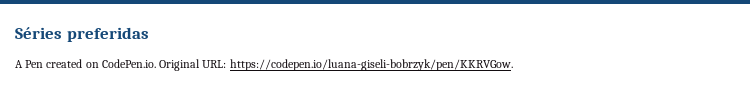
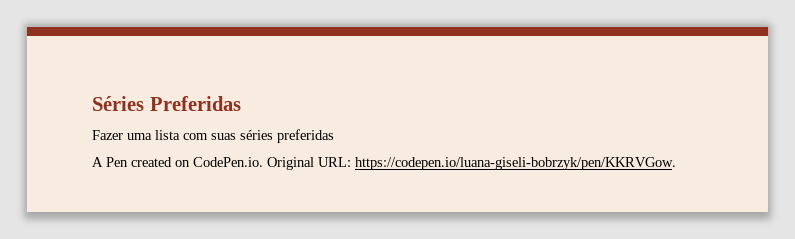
- Séries preferidas
+ Séries Preferidas
+ Fazer uma lista com suas séries preferidas

